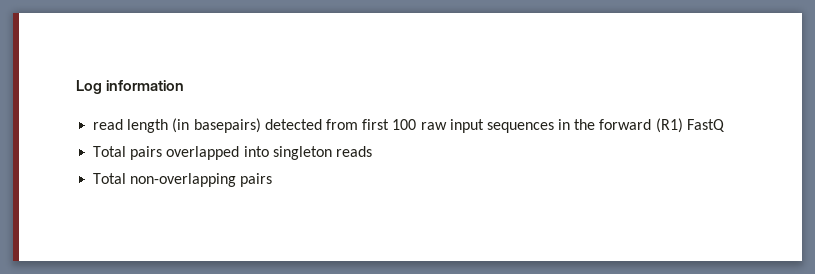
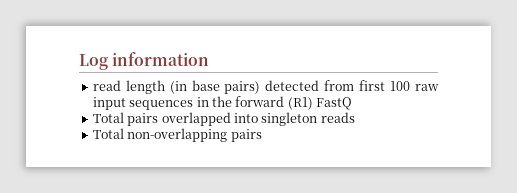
- read length (in basepairs) detected from first 100 raw input sequences in the forward (R1) FastQ
+ read length (in base pairs) detected from first 100 raw input sequences in the forward (R1) FastQ

